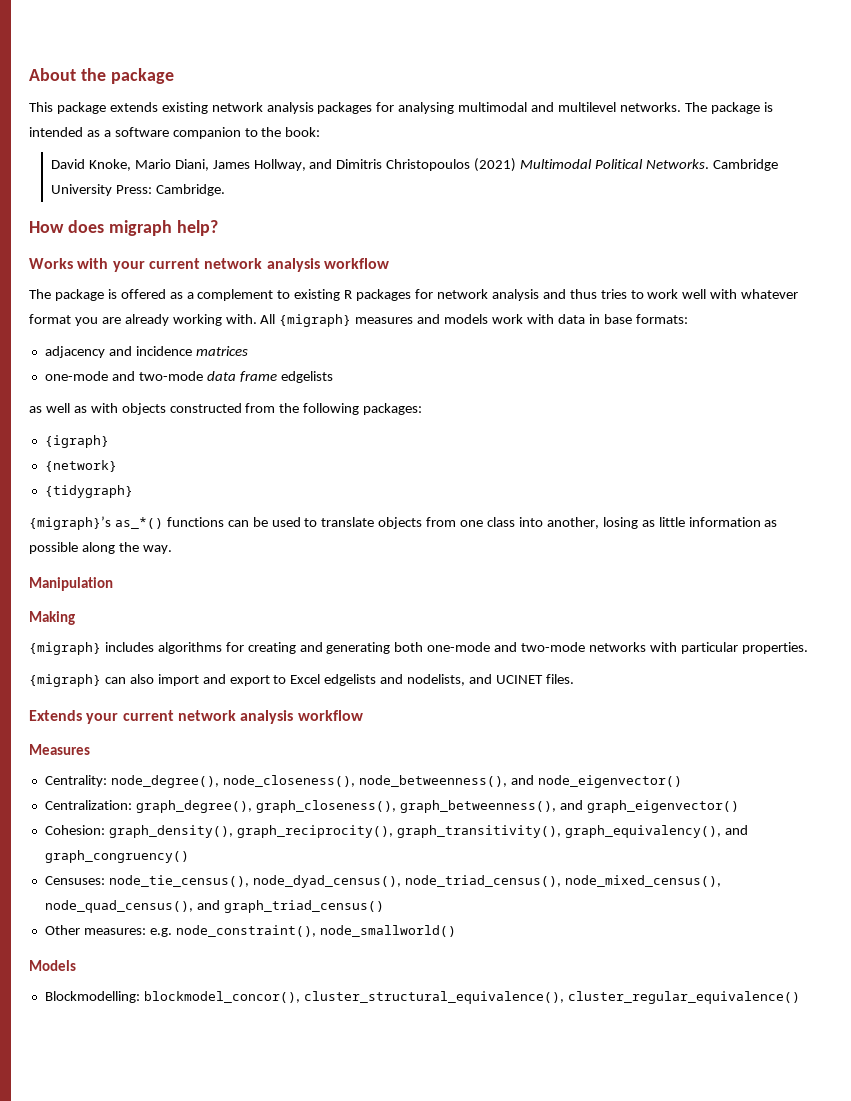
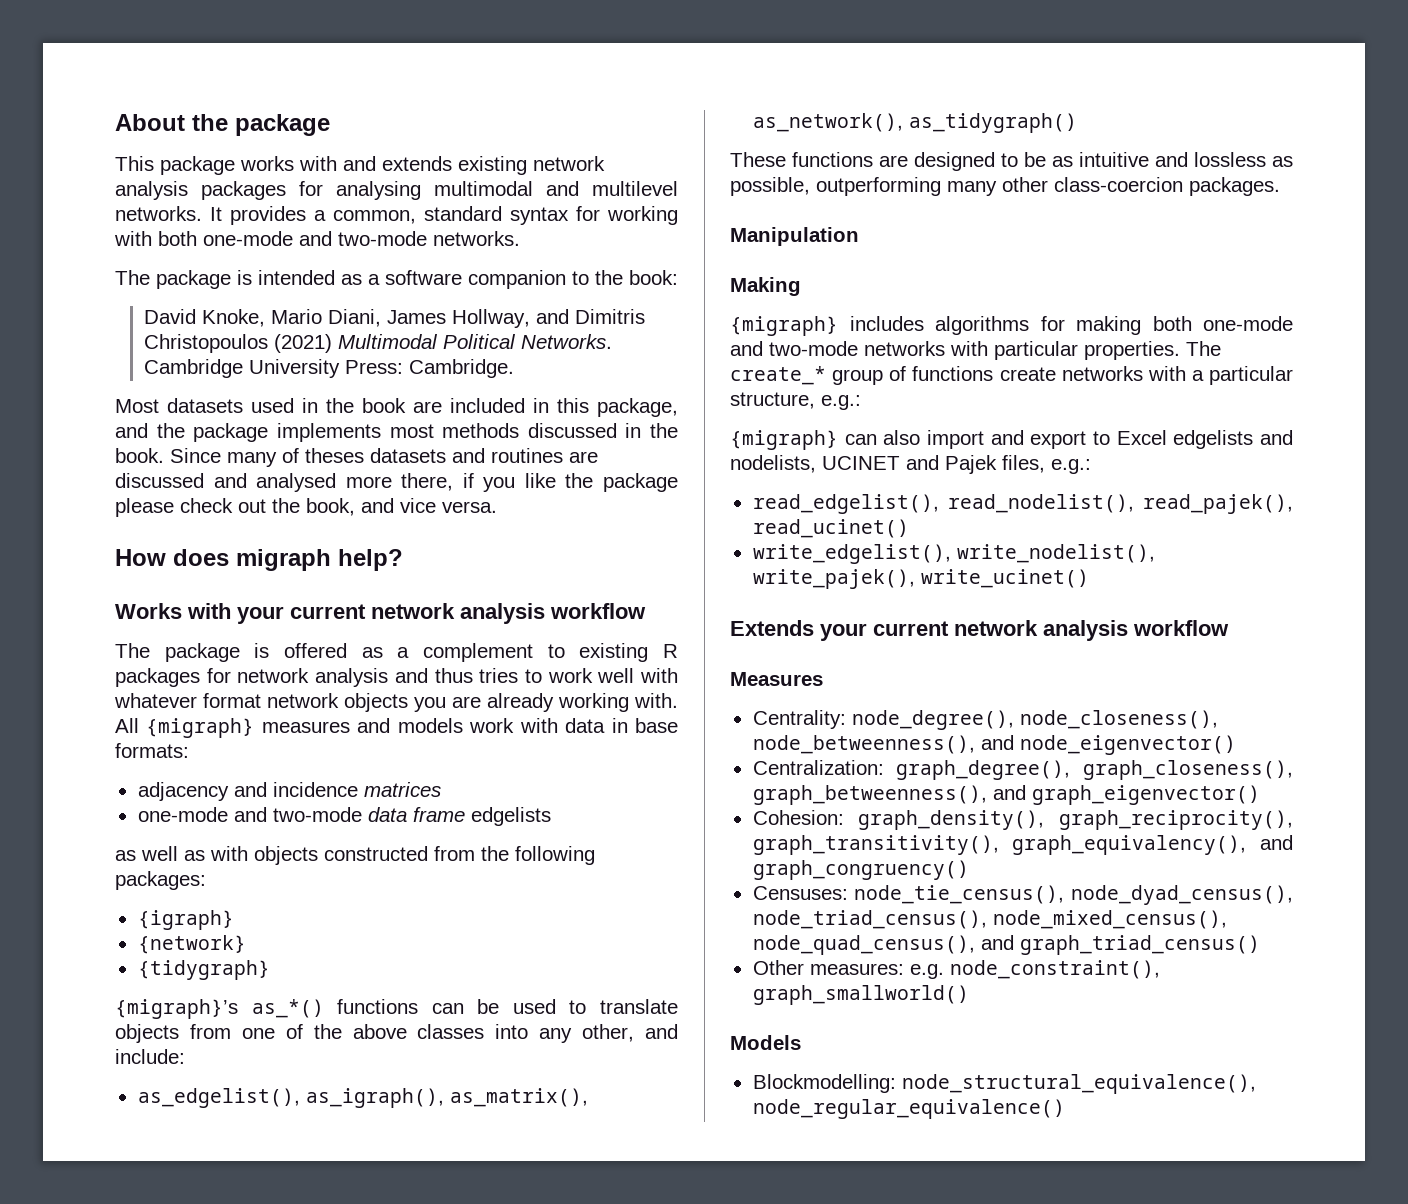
- This package extends existing network analysis packages for analysing multimodal and multilevel networks. The package is intended as a software companion to the book:
+ This package works with and extends existing network analysis packages for analysing multimodal and multilevel networks. It provides a common, standard syntax for working with both one-mode and two-mode networks.
+ The package is intended as a software companion to the book:
+ Most datasets used in the book are included in this package, and the package implements most methods discussed in the book. Since many of theses datasets and routines are discussed and analysed more there, if you like the package please check out the book, and vice versa.
- The package is offered as a complement to existing R packages for network analysis and thus tries to work well with whatever format you are already working with.
+ The package is offered as a complement to existing R packages for network analysis and thus tries to work well with whatever format network objects you are already working with.
- {migraph}’s as_*() functions can be used to translate objects from one class into another, losing as little information as possible along the way.
+ {migraph}’s as_*() functions can be used to translate objects from one of the above classes into any other, and include:
+ as_edgelist(), as_igraph(), as_matrix(), as_network(), as_tidygraph()
+ These functions are designed to be as intuitive and lossless as possible, outperforming many other class-coercion packages.
- {migraph} includes algorithms for creating and generating both one-mode and two-mode networks with particular properties.
+ {migraph} includes algorithms for making both one-mode and two-mode networks with particular properties. The create_* group of functions create networks with a particular structure, e.g.:
- {migraph} can also import and export to Excel edgelists and nodelists, and UCINET files.
+ {migraph} can also import and export to Excel edgelists and nodelists, UCINET and Pajek files, e.g.:
+ read_edgelist(), read_nodelist(), read_pajek(), read_ucinet()
+ write_edgelist(), write_nodelist(), write_pajek(), write_ucinet()
- Other measures: e.g. node_constraint(), node_smallworld()
+ Other measures: e.g. node_constraint(), graph_smallworld()
- Blockmodelling: blockmodel_concor(), cluster_structural_equivalence(), cluster_regular_equivalence()
+ Blockmodelling: node_structural_equivalence(), node_regular_equivalence()

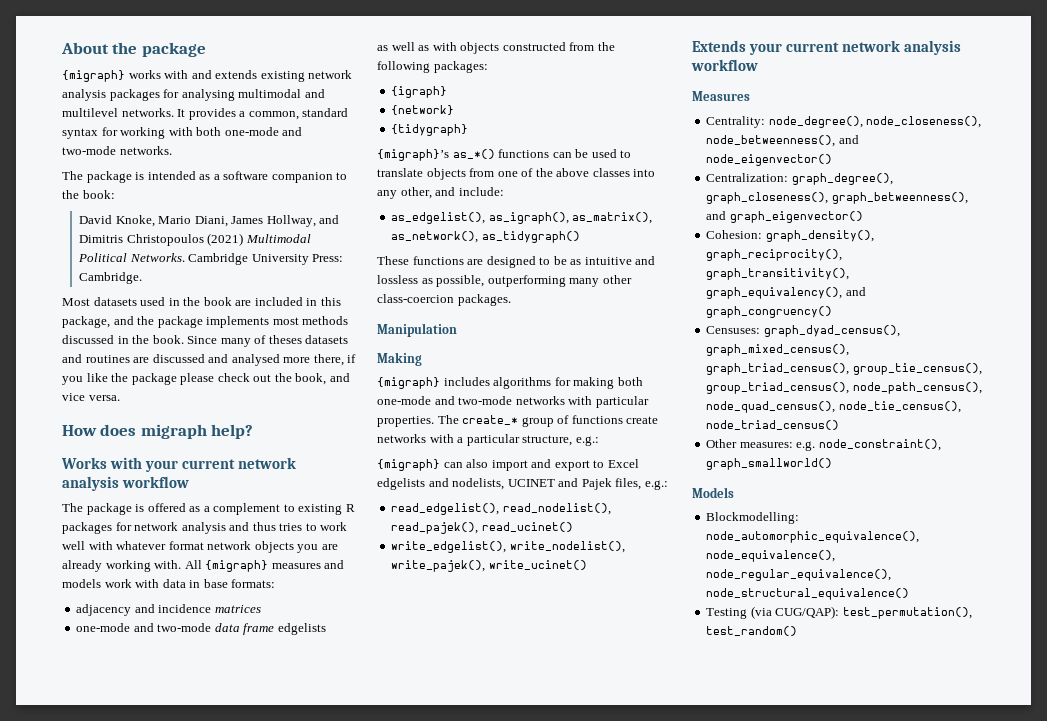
- This package works with and extends existing network analysis packages for analysing multimodal and multilevel networks.
+ {migraph} works with and extends existing network analysis packages for analysing multimodal and multilevel networks.
- Censuses: node_tie_census(), node_dyad_census(), node_triad_census(), node_mixed_census(), node_quad_census(), and graph_triad_census()
+ Censuses: graph_dyad_census(), graph_mixed_census(), graph_triad_census(), group_tie_census(), group_triad_census(), node_path_census(), node_quad_census(), node_tie_census(), node_triad_census()
- Blockmodelling: node_structural_equivalence(), node_regular_equivalence()
+ Blockmodelling: node_automorphic_equivalence(), node_equivalence(), node_regular_equivalence(), node_structural_equivalence()
+ Testing (via CUG/QAP): test_permutation(), test_random()

